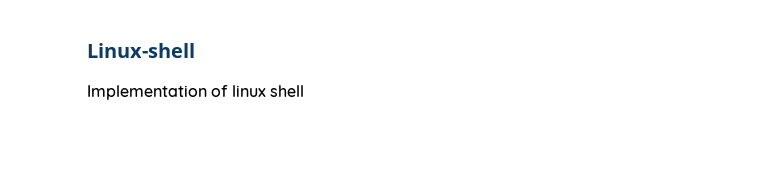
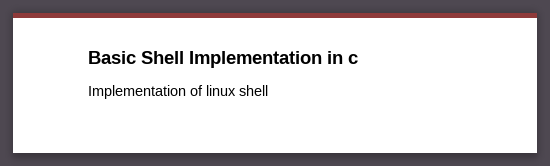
- Linux-shell
+ Basic Shell Implementation in c

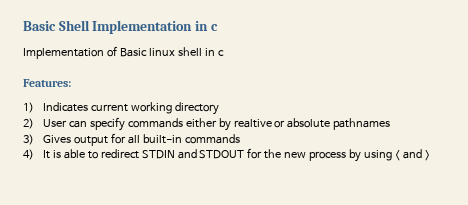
- Implementation of linux shell
+ Implementation of Basic linux shell in c
+ Features:
+ 1) Indicates current working directory
+ 2) User can specify commands either by realtive or absolute pathnames
+ 3) Gives output for all built-in commands
+ 4) It is able to redirect STDIN and STDOUT for the new process by using < and >

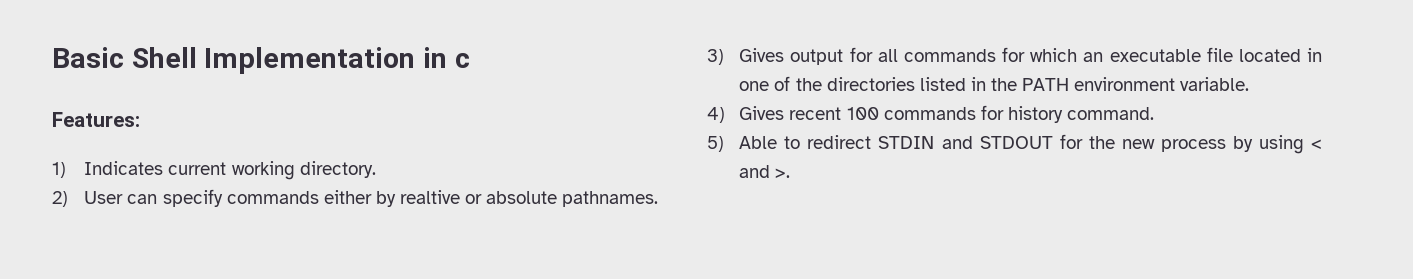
- Implementation of Basic linux shell in c
- 1) Indicates current working directory
+ 1) Indicates current working directory.
- 2) User can specify commands either by realtive or absolute pathnames
+ 2) User can specify commands either by realtive or absolute pathnames.
- 3) Gives output for all built-in commands
- 4) It is able to redirect STDIN and STDOUT for the new process by using < and >
+ 3) Gives output for all commands for which an executable file located in one of the directories listed in the PATH environment variable.
+ 4) Gives recent 100 commands for history command.
+ 5) Able to redirect STDIN and STDOUT for the new process by using < and >.

